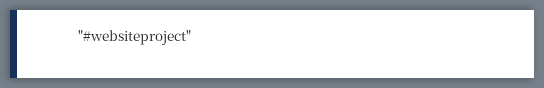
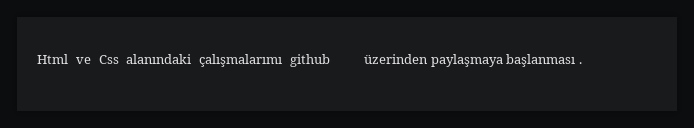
- "#websiteproject"
+ Html ve Css alanındaki çalışmalarımı github üzerinden paylaşmaya başlanması .

